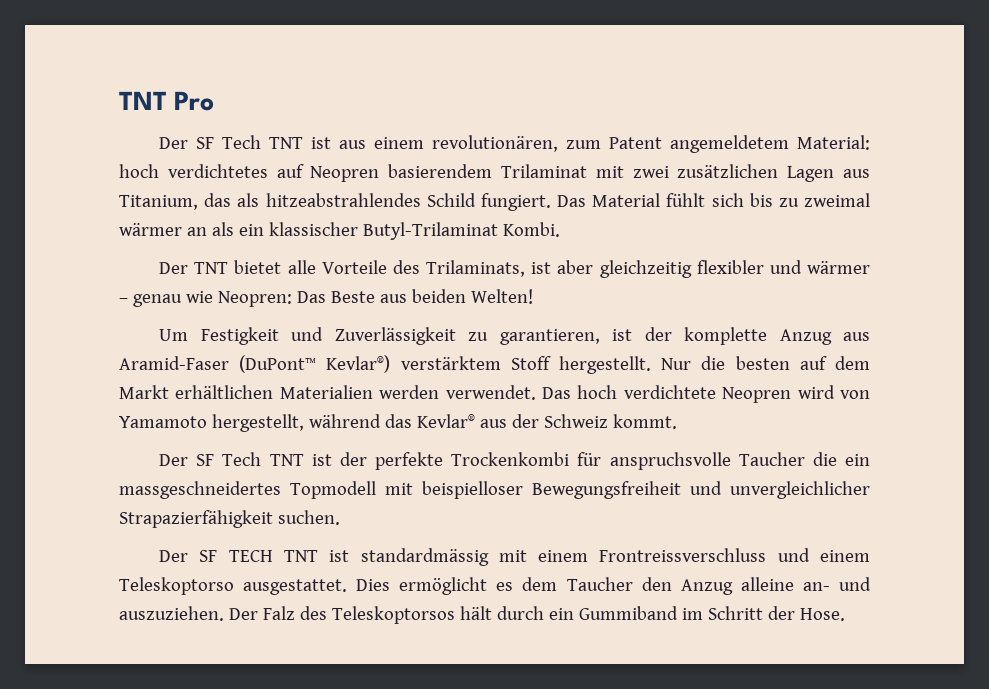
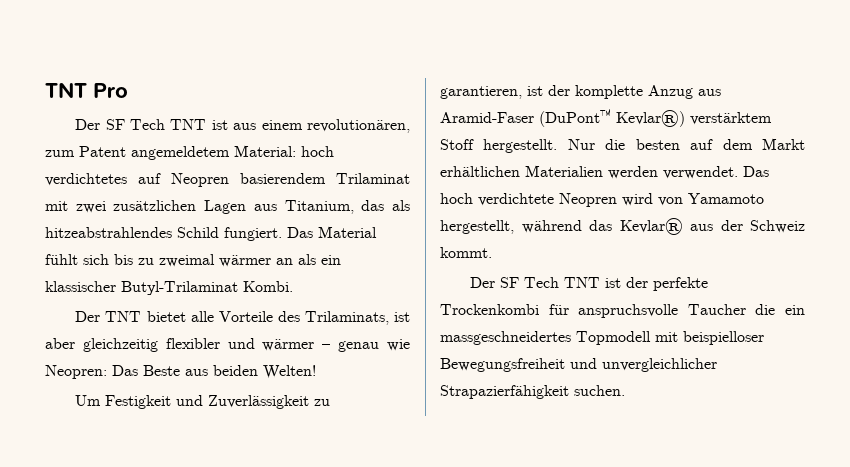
- Der SF TECH TNT ist standardmässig mit einem Frontreissverschluss und einem Teleskoptorso ausgestattet. Dies ermöglicht es dem Taucher den Anzug alleine an- und auszuziehen. Der Falz des Teleskoptorsos hält durch ein Gummiband im Schritt der Hose.

